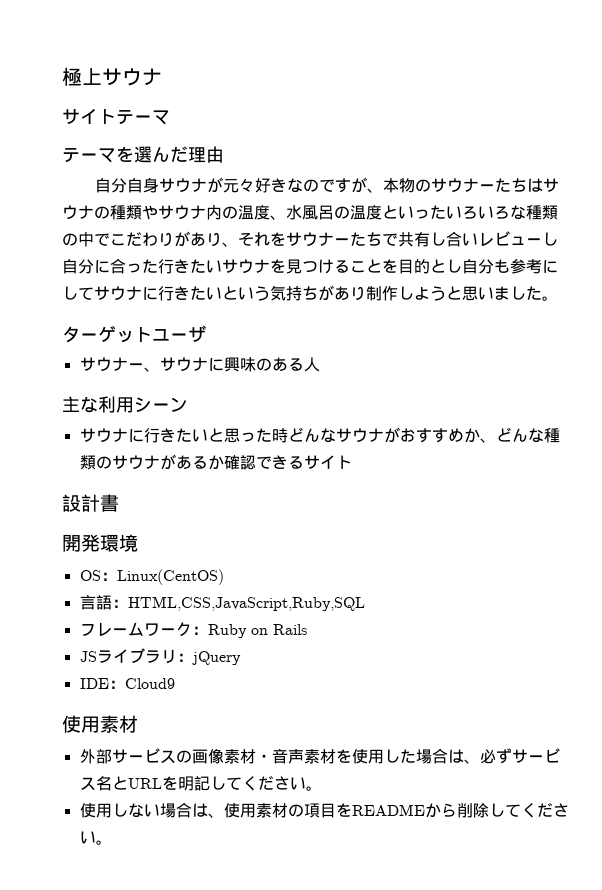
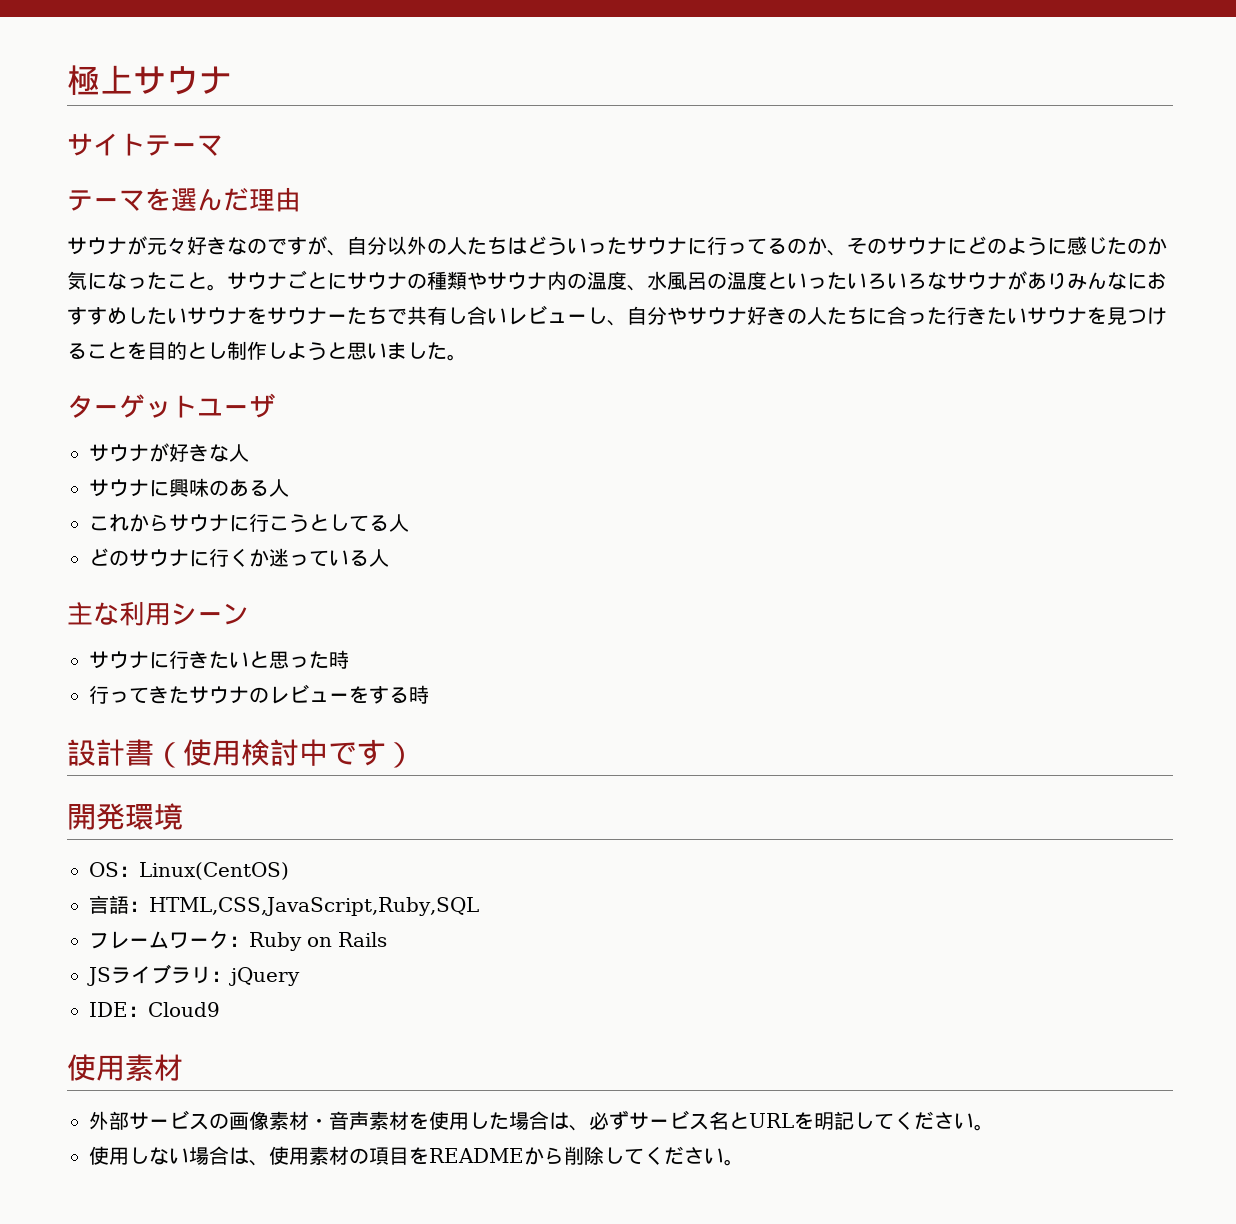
- 自分自身サウナが元々好きなのですが、本物のサウナーたちはサウナの種類やサウナ内の温度、水風呂の温度といったいろいろな種類の中でこだわりがあり、それをサウナーたちで共有し合いレビューし自分に合った行きたいサウナを見つけることを目的とし自分も参考にしてサウナに行きたいという気持ちがあり制作しようと思いました。
+ サウナが元々好きなのですが、自分以外の人たちはどういったサウナに行ってるのか、そのサウナにどのように感じたのか気になったこと。サウナごとにサウナの種類やサウナ内の温度、水風呂の温度といったいろいろなサウナがありみんなにおすすめしたいサウナをサウナーたちで共有し合いレビューし、自分やサウナ好きの人たちに合った行きたいサウナを見つけることを目的とし制作しようと思いました。
- サウナー、サウナに興味のある人
+ サウナが好きな人
+ サウナに興味のある人
+ これからサウナに行こうとしてる人
+ どのサウナに行くか迷っている人
- サウナに行きたいと思った時どんなサウナがおすすめか、どんな種類のサウナがあるか確認できるサイト
- 設計書
+ サウナに行きたいと思った時
+ 行ってきたサウナのレビューをする時
+ 設計書（使用検討中です）

